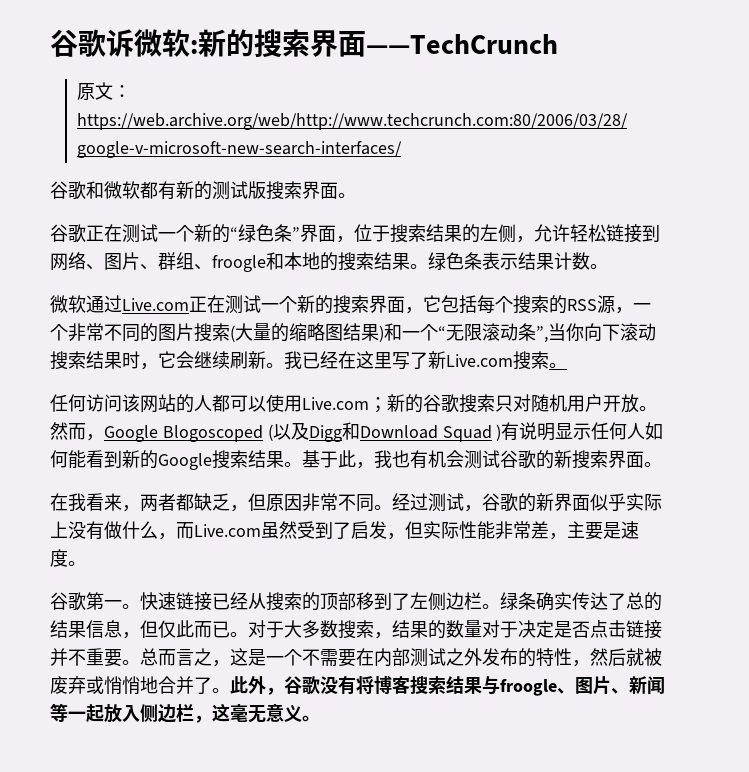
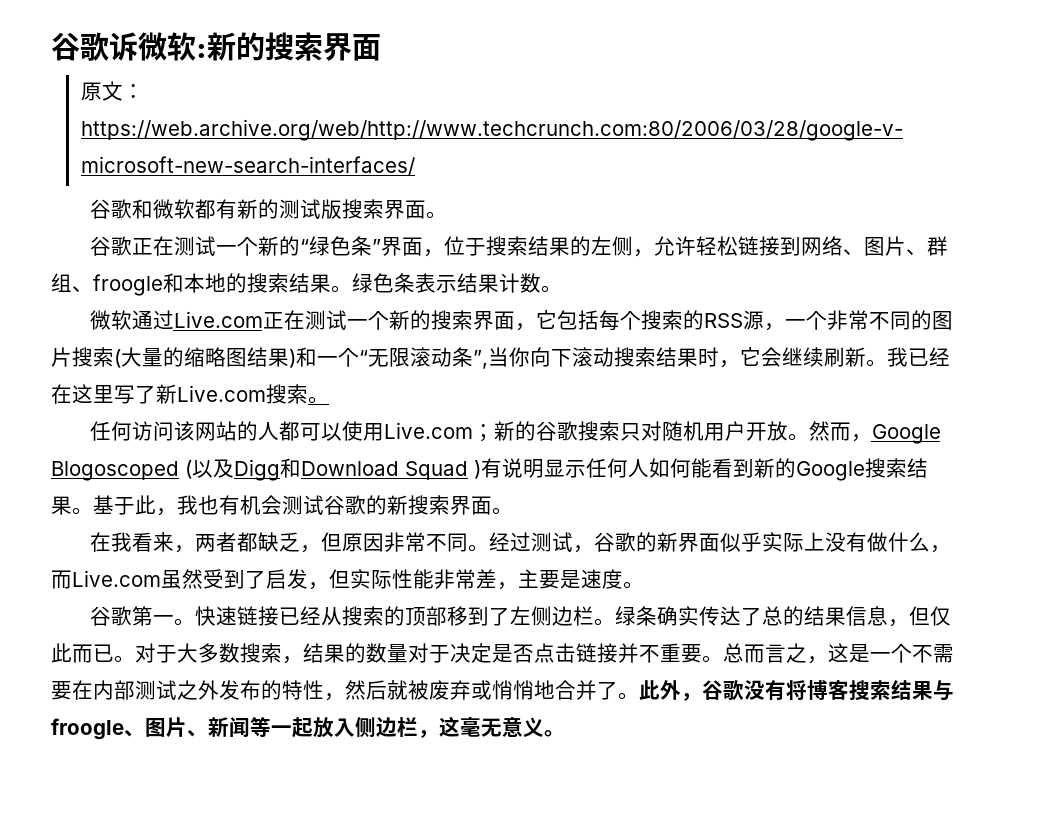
- 谷歌诉微软:新的搜索界面——TechCrunch
+ 谷歌诉微软:新的搜索界面

